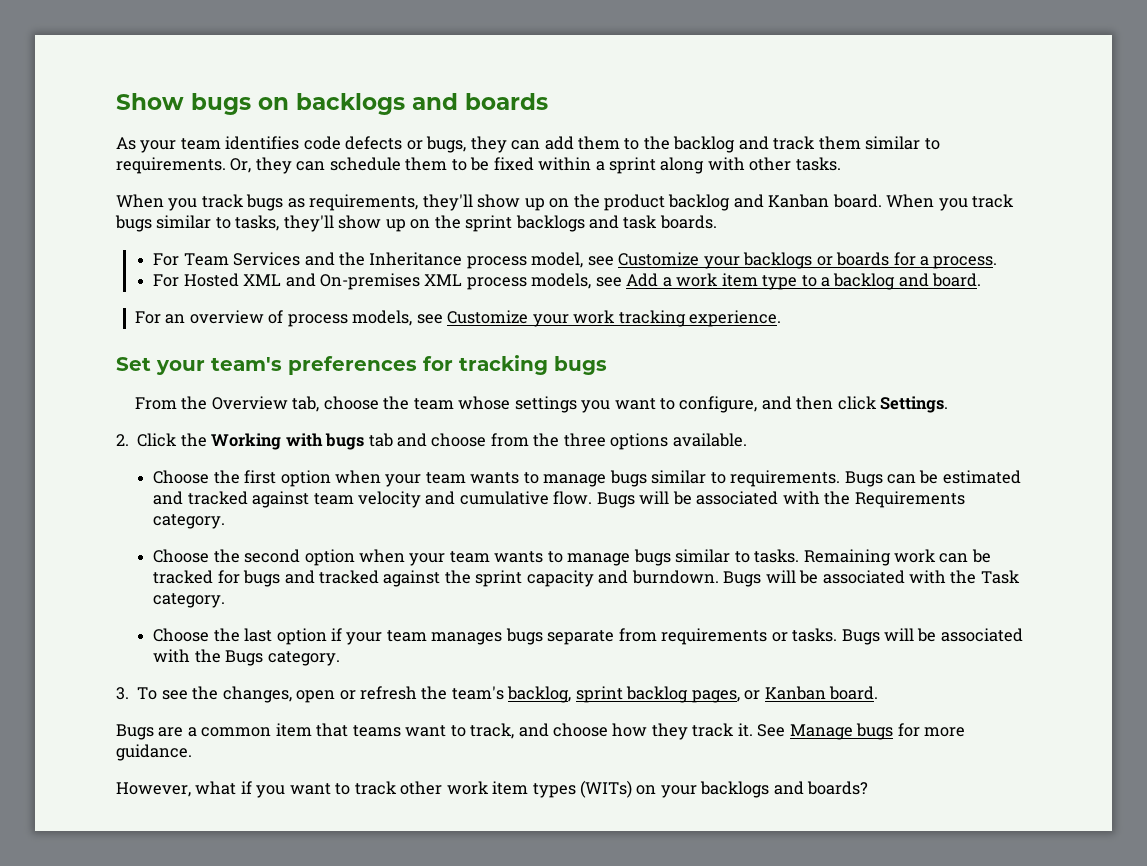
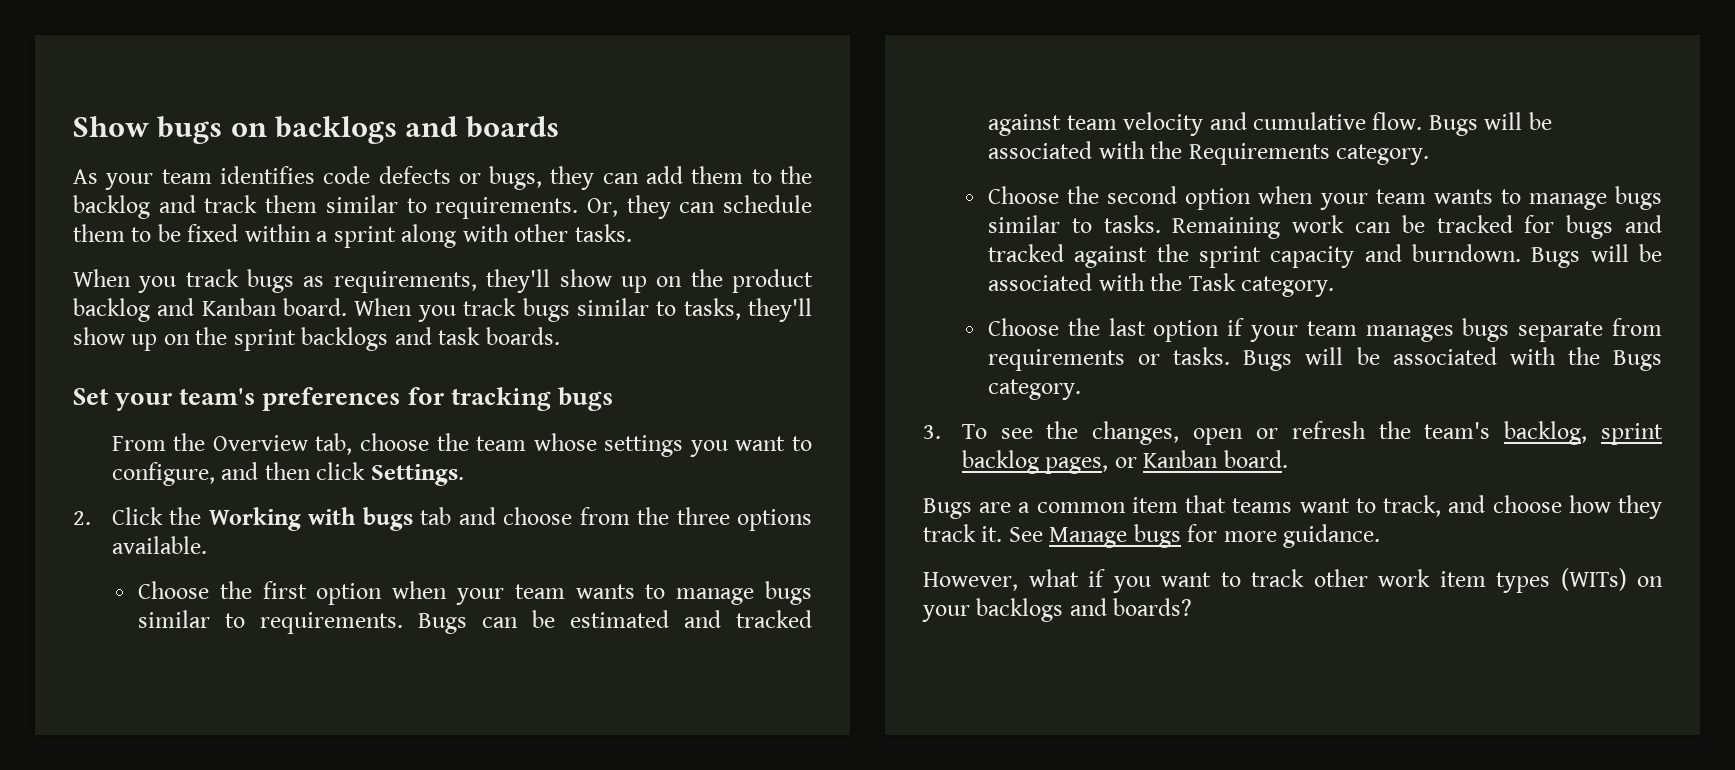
- For Team Services and the Inheritance process model, see Customize your backlogs or boards for a process.
- For Hosted XML and On-premises XML process models, see Add a work item type to a backlog and board.
- For an overview of process models, see Customize your work tracking experience.

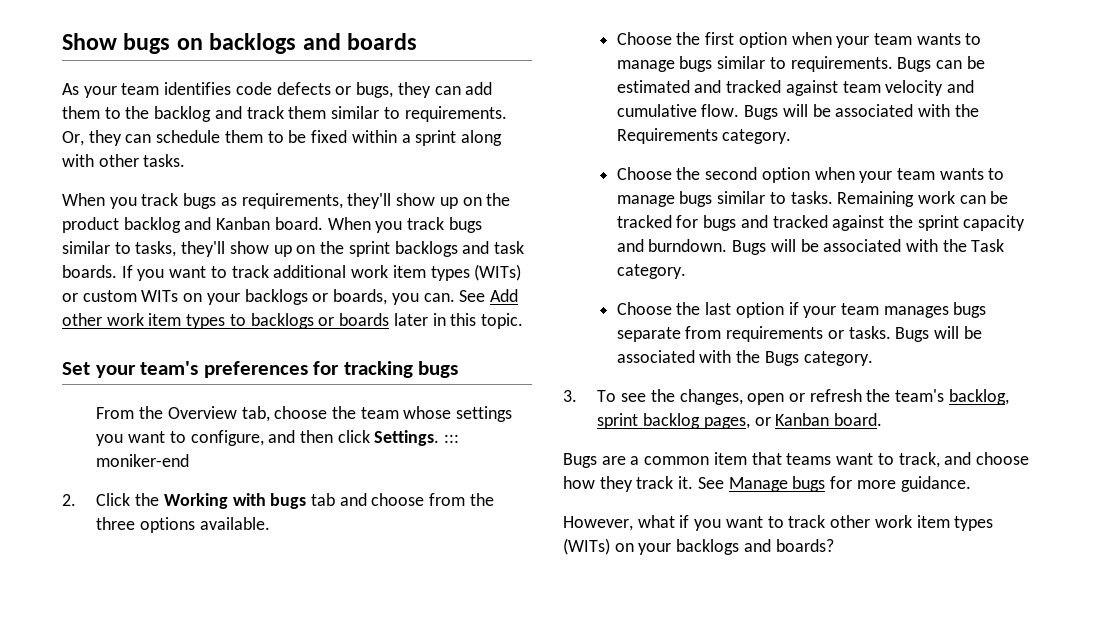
+ If you want to track additional work item types (WITs) or custom WITs on your backlogs or boards, you can. See Add other work item types to backlogs or boards later in this topic.
- From the Overview tab, choose the team whose settings you want to configure, and then click Settings.
+ From the Overview tab, choose the team whose settings you want to configure, and then click Settings. ::: moniker-end

